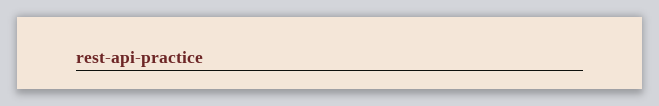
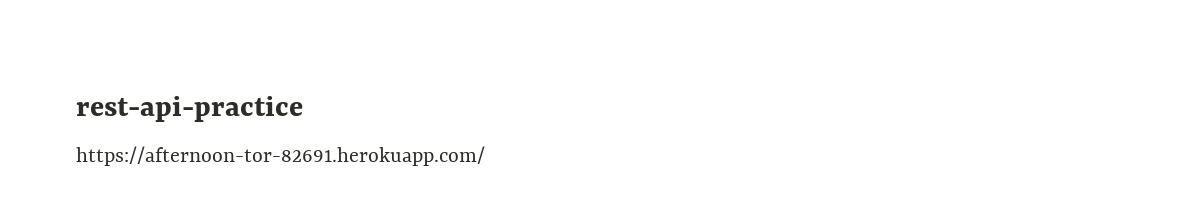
+ https://afternoon-tor-82691.herokuapp.com/

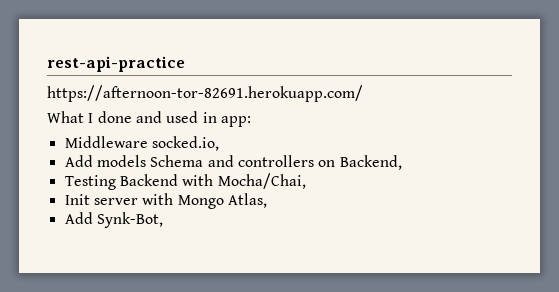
+ What I done and used in app:
+ Middleware socked.io,
+ Add models Schema and controllers on Backend,
+ Testing Backend with Mocha/Chai,
+ Init server with Mongo Atlas,
+ Add Synk-Bot,

